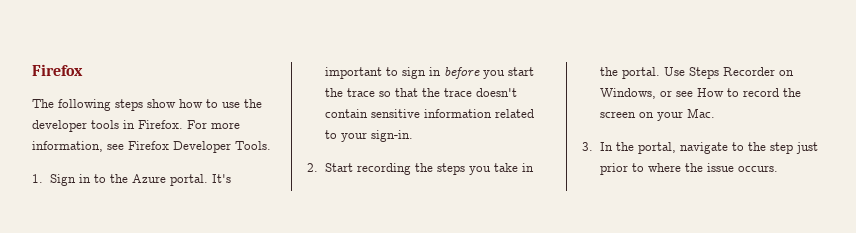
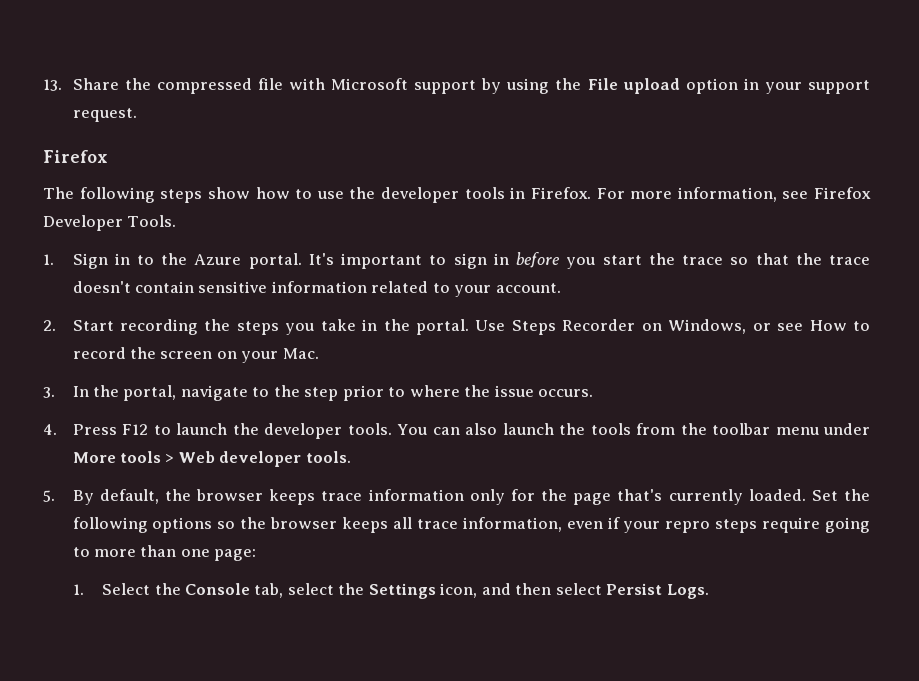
+ 13. Share the compressed file with Microsoft support by using the File upload option in your support request.
- It's important to sign in before you start the trace so that the trace doesn't contain sensitive information related to your sign-in.
+ It's important to sign in before you start the trace so that the trace doesn't contain sensitive information related to your account.
- 3. In the portal, navigate to the step just prior to where the issue occurs.
+ 3. In the portal, navigate to the step prior to where the issue occurs.
+ 4. Press F12 to launch the developer tools. You can also launch the tools from the toolbar menu under More tools > Web developer tools.
+ 5. By default, the browser keeps trace information only for the page that's currently loaded. Set the following options so the browser keeps all trace information, even if your repro steps require going to more than one page:
+ 1. Select the Console tab, select the Settings icon, and then select Persist Logs.

